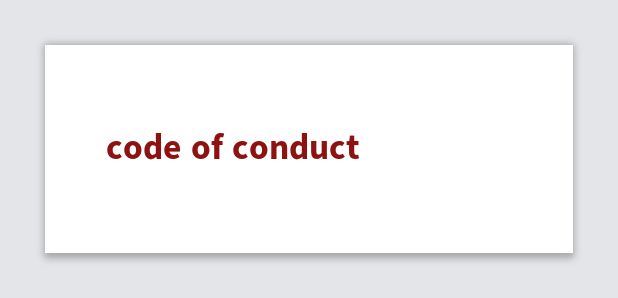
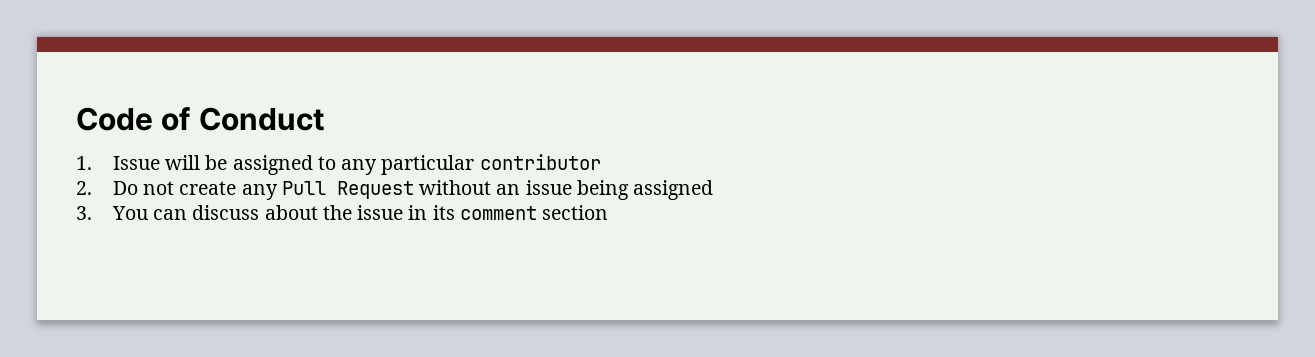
- code of conduct
+ Code of Conduct
+ 1. Issue will be assigned to any particular contributor
+ 2. Do not create any Pull Request without an issue being assigned
+ 3. You can discuss about the issue in its comment section

